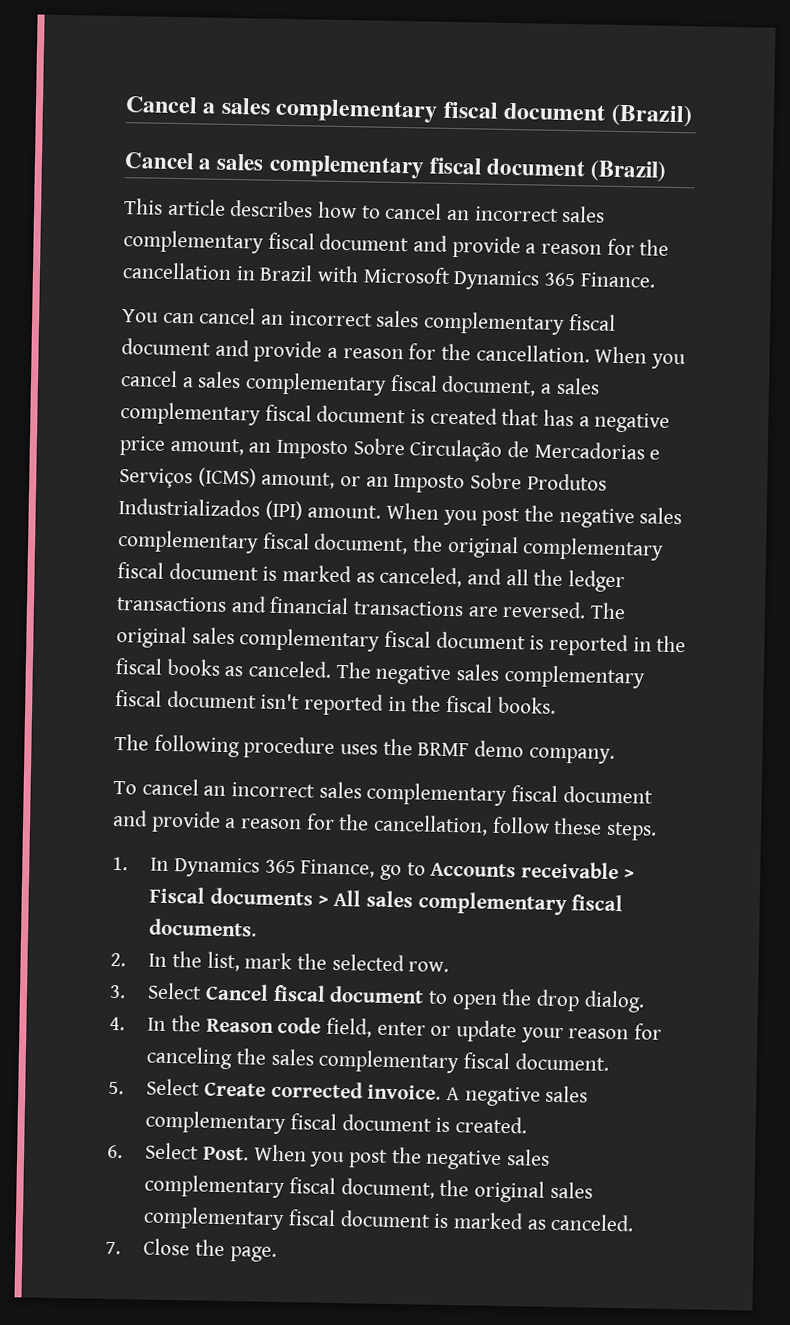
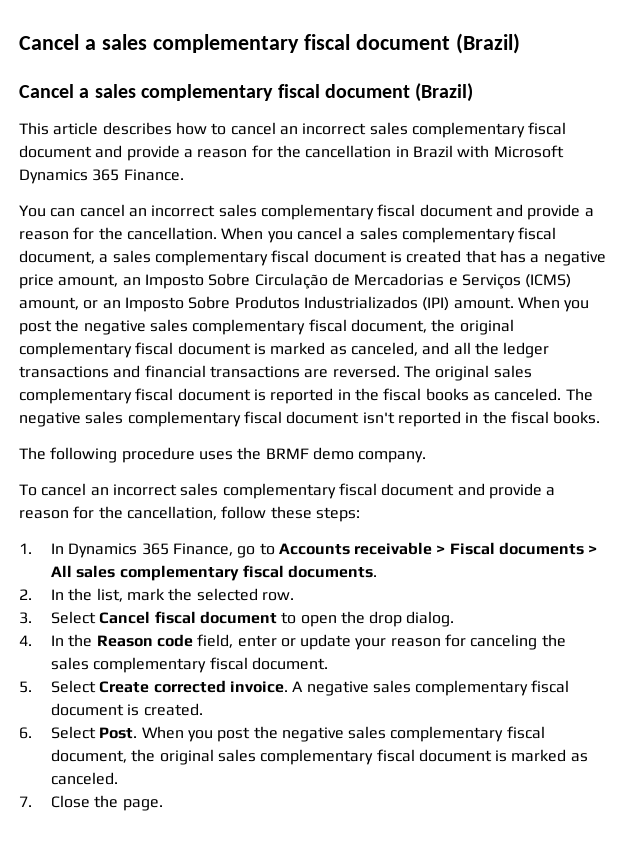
- To cancel an incorrect sales complementary fiscal document and provide a reason for the cancellation, follow these steps.
+ To cancel an incorrect sales complementary fiscal document and provide a reason for the cancellation, follow these steps:

